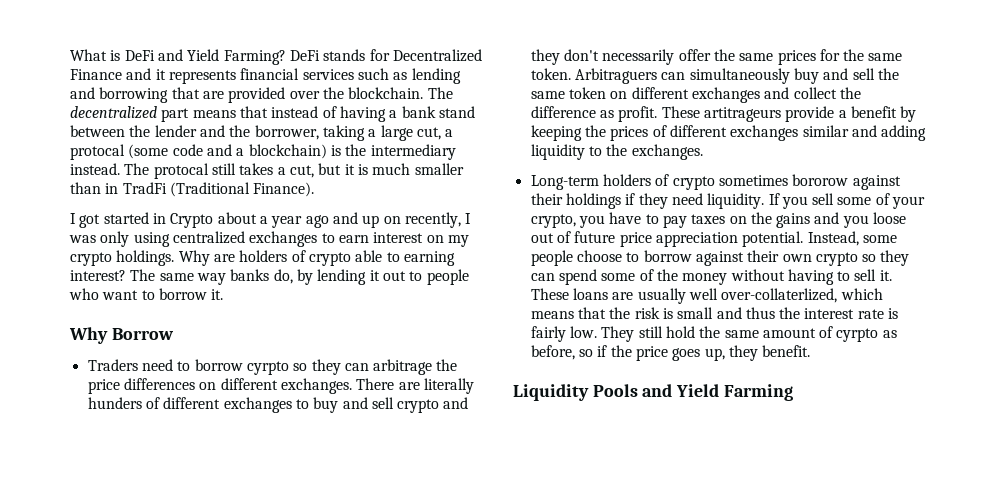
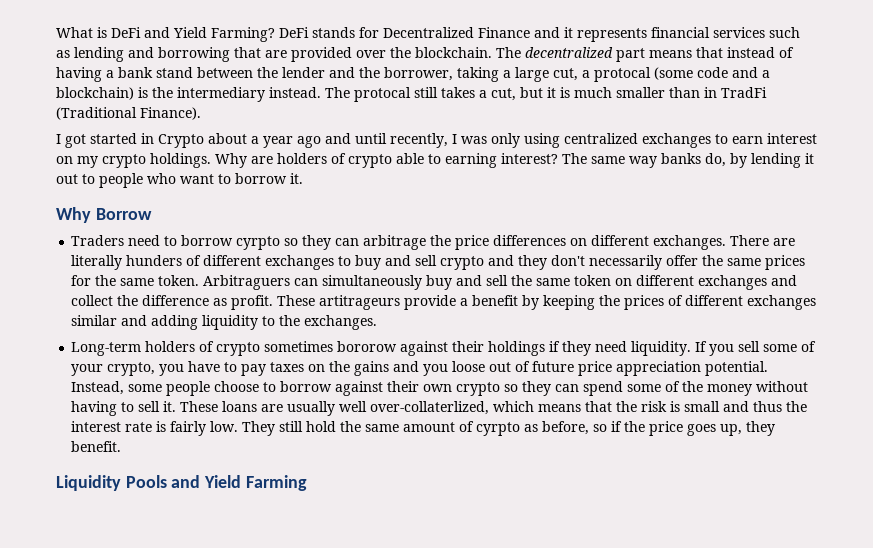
- I got started in Crypto about a year ago and up on recently, I was only using centralized exchanges to earn interest on my crypto holdings.
+ I got started in Crypto about a year ago and until recently, I was only using centralized exchanges to earn interest on my crypto holdings.

